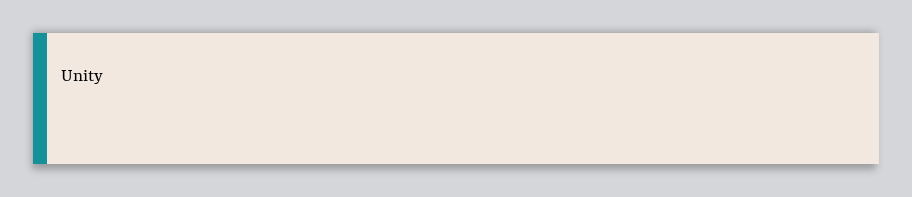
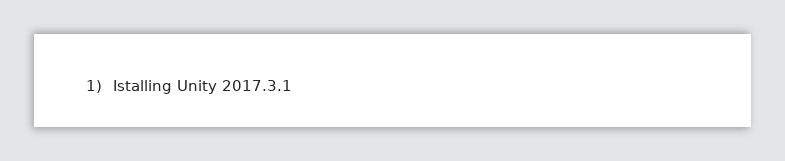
- Unity
+ 1) Istalling Unity 2017.3.1

